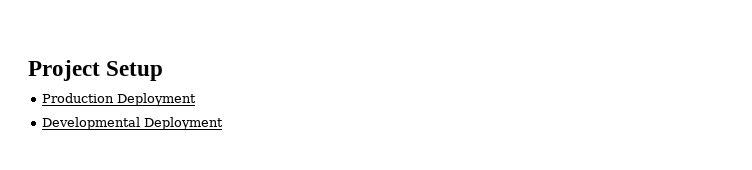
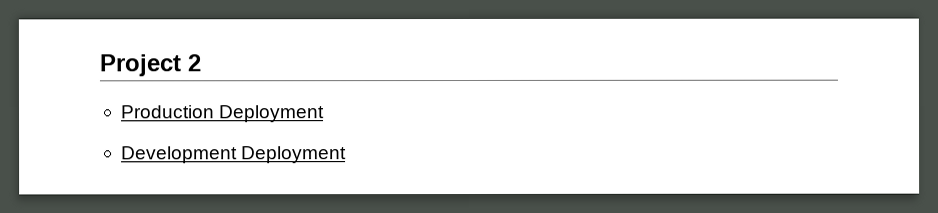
- Project Setup
+ Project 2
- Developmental Deployment
+ Development Deployment

